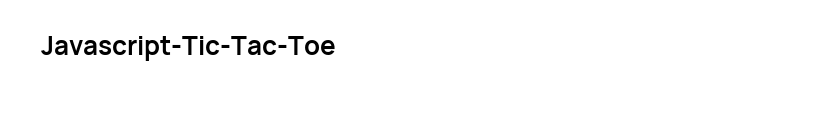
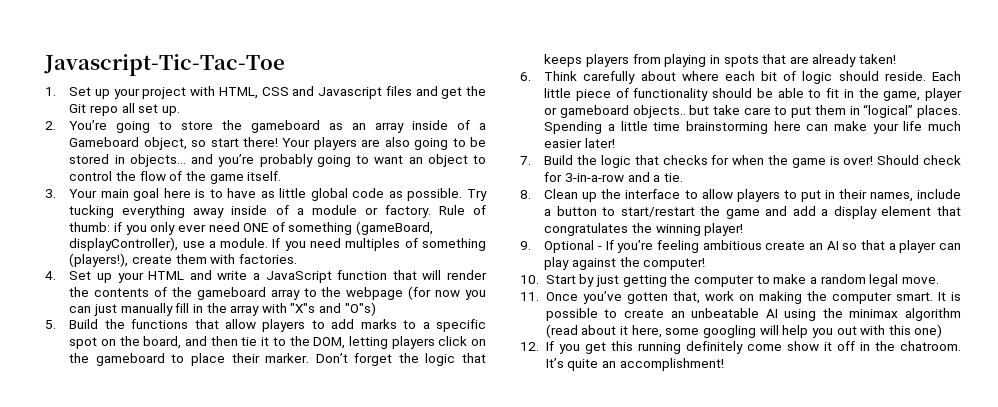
+ 1. Set up your project with HTML, CSS and Javascript files and get the Git repo all set up.
+ 2. You’re going to store the gameboard as an array inside of a Gameboard object, so start there! Your players are also going to be stored in objects… and you’re probably going to want an object to control the flow of the game itself.
+ 3. Your main goal here is to have as little global code as possible. Try tucking everything away inside of a module or factory. Rule of thumb: if you only ever need ONE of something (gameBoard, displayController), use a module. If you need multiples of something (players!), create them with factories.
+ 4. Set up your HTML and write a JavaScript function that will render the contents of the gameboard array to the webpage (for now you can just manually fill in the array with "X"s and "O"s)
+ 5. Build the functions that allow players to add marks to a specific spot on the board, and then tie it to the DOM, letting players click on the gameboard to place their marker. Don’t forget the logic that keeps players from playing in spots that are already taken!
+ 6. Think carefully about where each bit of logic should reside. Each little piece of functionality should be able to fit in the game, player or gameboard objects.. but take care to put them in “logical” places. Spending a little time brainstorming here can make your life much easier later!
+ 7. Build the logic that checks for when the game is over! Should check for 3-in-a-row and a tie.
+ 8. Clean up the interface to allow players to put in their names, include a button to start/restart the game and add a display element that congratulates the winning player!
+ 9. Optional - If you’re feeling ambitious create an AI so that a player can play against the computer!
+ 10. Start by just getting the computer to make a random legal move.
+ 11. Once you’ve gotten that, work on making the computer smart. It is possible to create an unbeatable AI using the minimax algorithm (read about it here, some googling will help you out with this one)
+ 12. If you get this running definitely come show it off in the chatroom. It’s quite an accomplishment!

